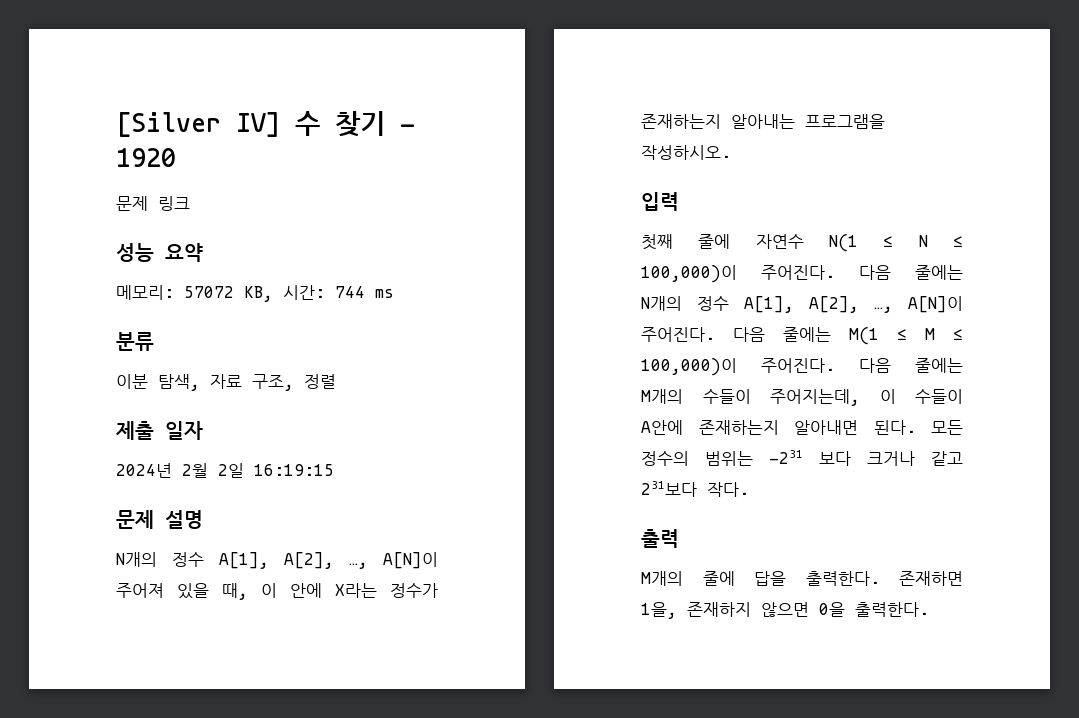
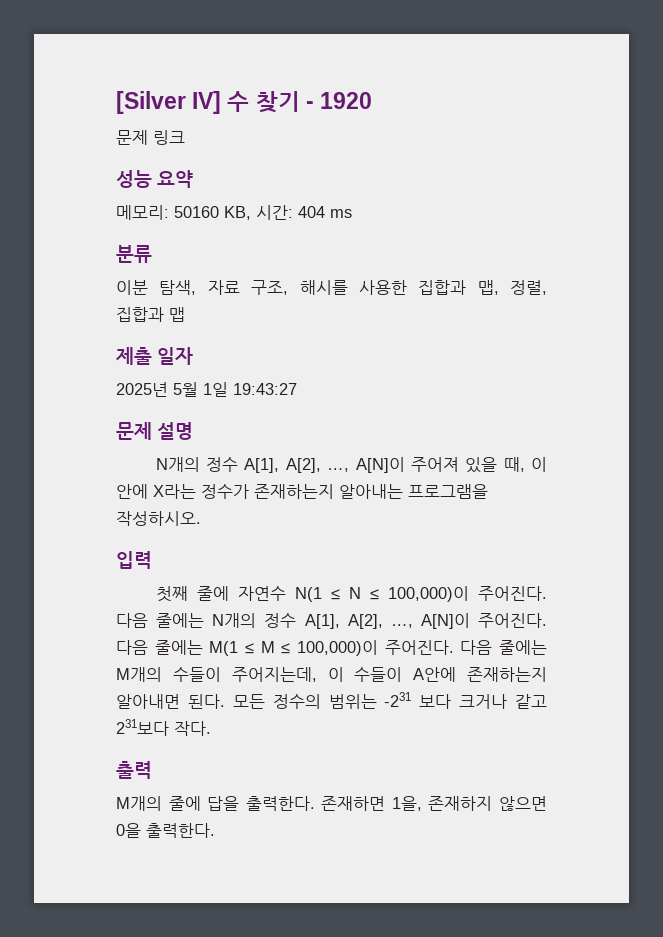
- 메모리: 57072 KB, 시간: 744 ms
+ 메모리: 50160 KB, 시간: 404 ms
- 이분 탐색, 자료 구조, 정렬
+ 이분 탐색, 자료 구조, 해시를 사용한 집합과 맵, 정렬, 집합과 맵
  제출 일자
- 2024년 2월 2일 16:19:15
+ 2025년 5월 1일 19:43:27

